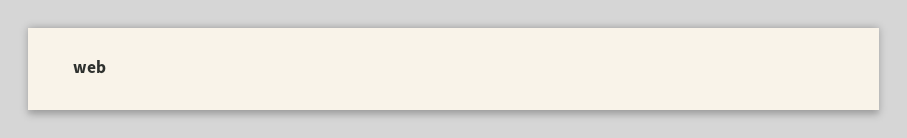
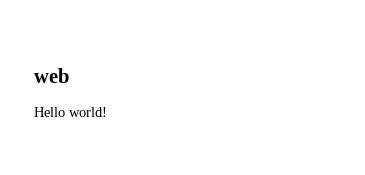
+ Hello world!

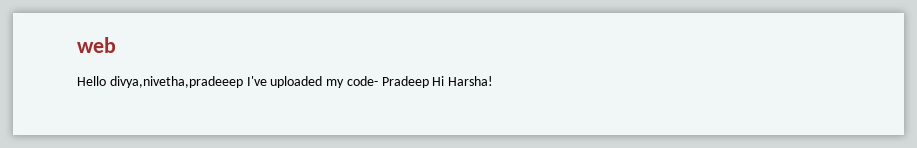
- Hello world!
+ Hello divya,nivetha,pradeeep I've uploaded my code- Pradeep Hi Harsha!

